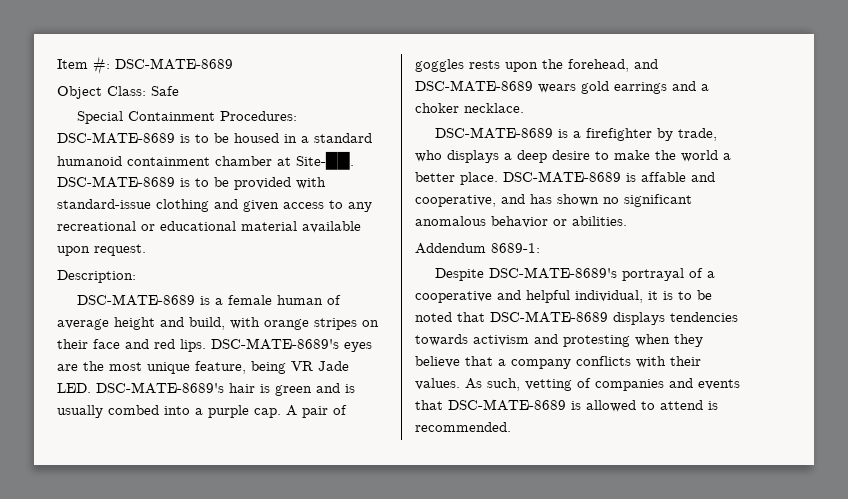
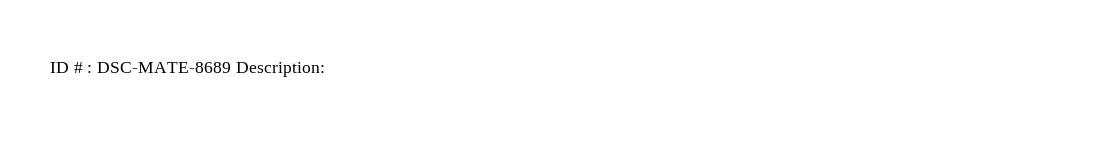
- Item #: DSC-MATE-8689
- Object Class: Safe
- Special Containment Procedures: DSC-MATE-8689 is to be housed in a standard humanoid containment chamber at Site-██. DSC-MATE-8689 is to be provided with standard-issue clothing and given access to any recreational or educational material available upon request.
- Description:
- DSC-MATE-8689 is a female human of average height and build, with orange stripes on their face and red lips. DSC-MATE-8689's eyes are the most unique feature, being VR Jade LED. DSC-MATE-8689's hair is green and is usually combed into a purple cap. A pair of goggles rests upon the forehead, and DSC-MATE-8689 wears gold earrings and a choker necklace.
- DSC-MATE-8689 is a firefighter by trade, who displays a deep desire to make the world a better place. DSC-MATE-8689 is affable and cooperative, and has shown no significant anomalous behavior or abilities.
- Addendum 8689-1:
- Despite DSC-MATE-8689's portrayal of a cooperative and helpful individual, it is to be noted that DSC-MATE-8689 displays tendencies towards activism and protesting when they believe that a company conflicts with their values. As such, vetting of companies and events that DSC-MATE-8689 is allowed to attend is recommended.
+ ID # : DSC-MATE-8689 Description:

